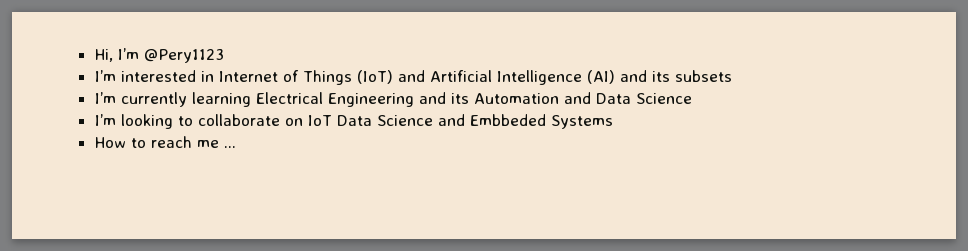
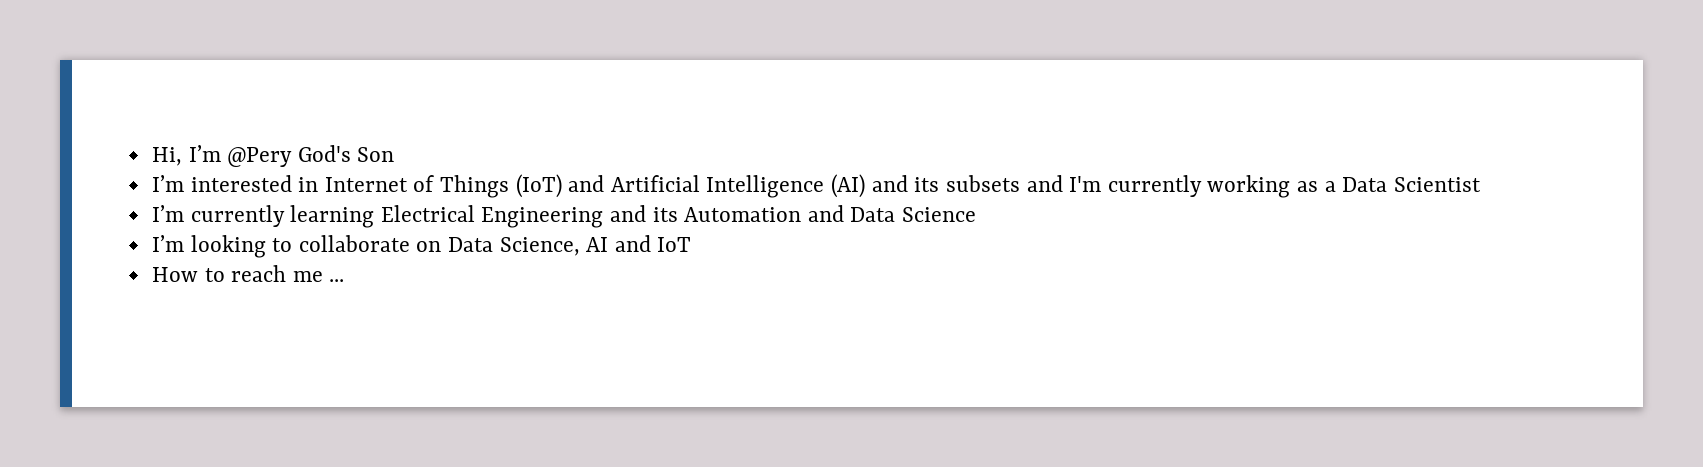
- Hi, I’m @Pery1123
+ Hi, I’m @Pery God's Son
- I’m interested in Internet of Things (IoT) and Artificial Intelligence (AI) and its subsets
+ I’m interested in Internet of Things (IoT) and Artificial Intelligence (AI) and its subsets and I'm currently working as a Data Scientist
- I’m looking to collaborate on IoT Data Science and Embbeded Systems
+ I’m looking to collaborate on Data Science, AI and IoT

